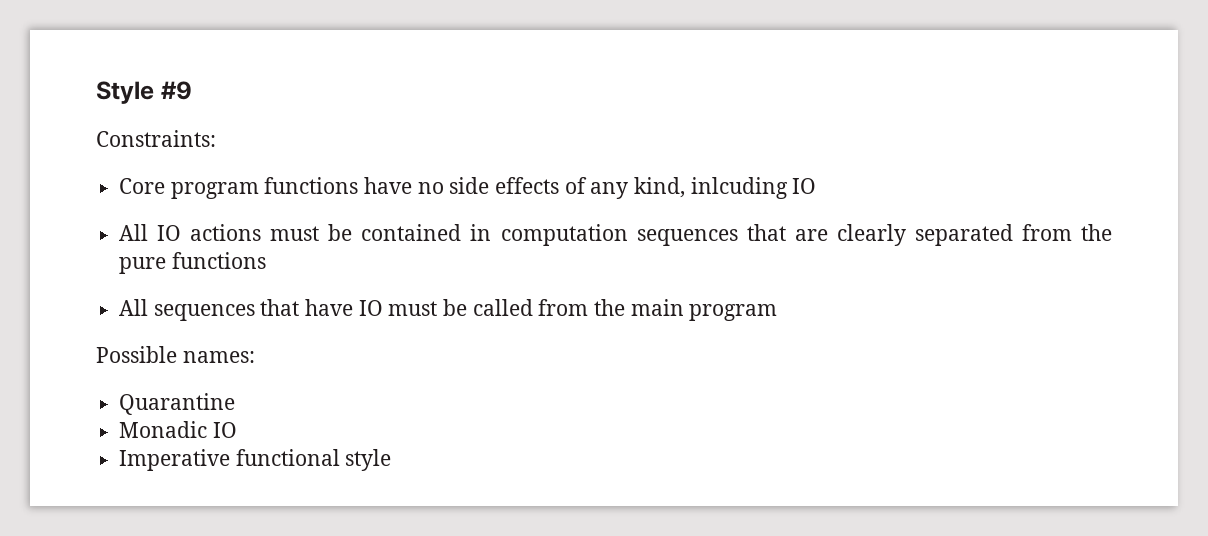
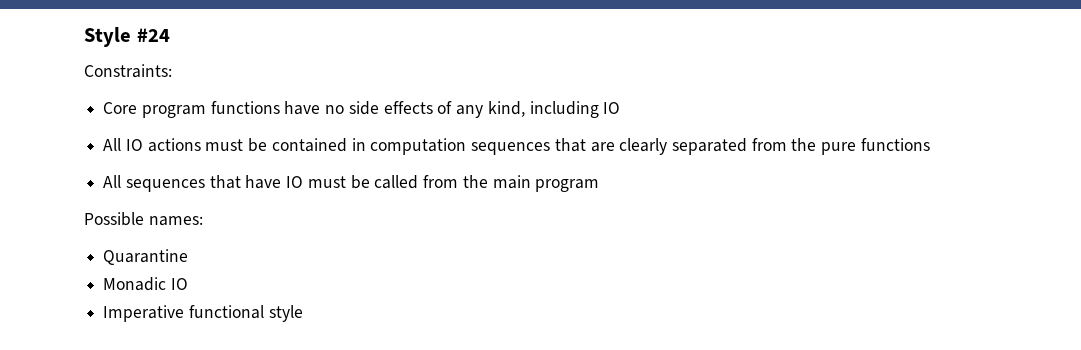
- Style #9
+ Style #24
- Core program functions have no side effects of any kind, inlcuding IO
+ Core program functions have no side effects of any kind, including IO

